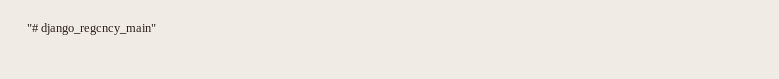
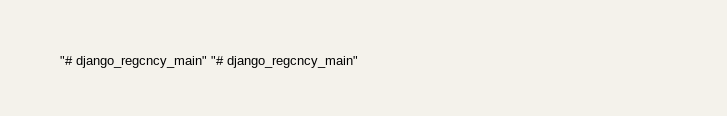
- "# django_regcncy_main"
+ "# django_regcncy_main" "# django_regcncy_main"

